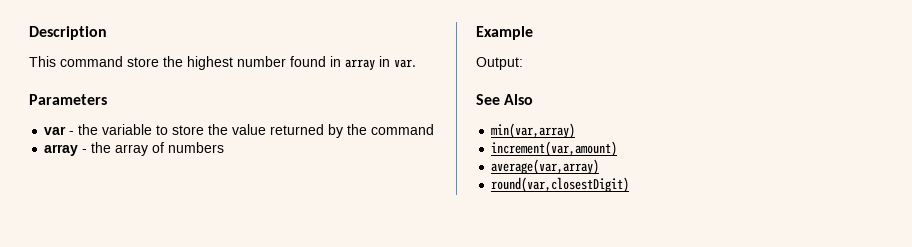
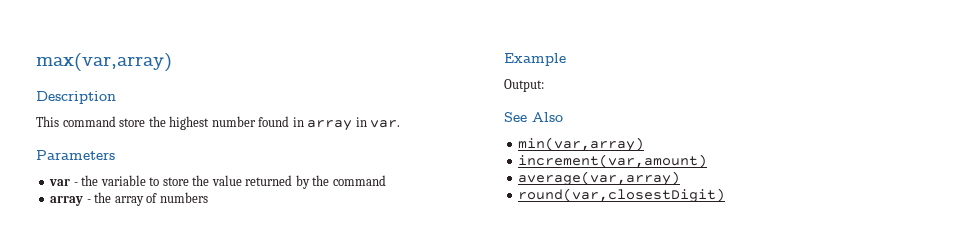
+ max(var,array)

